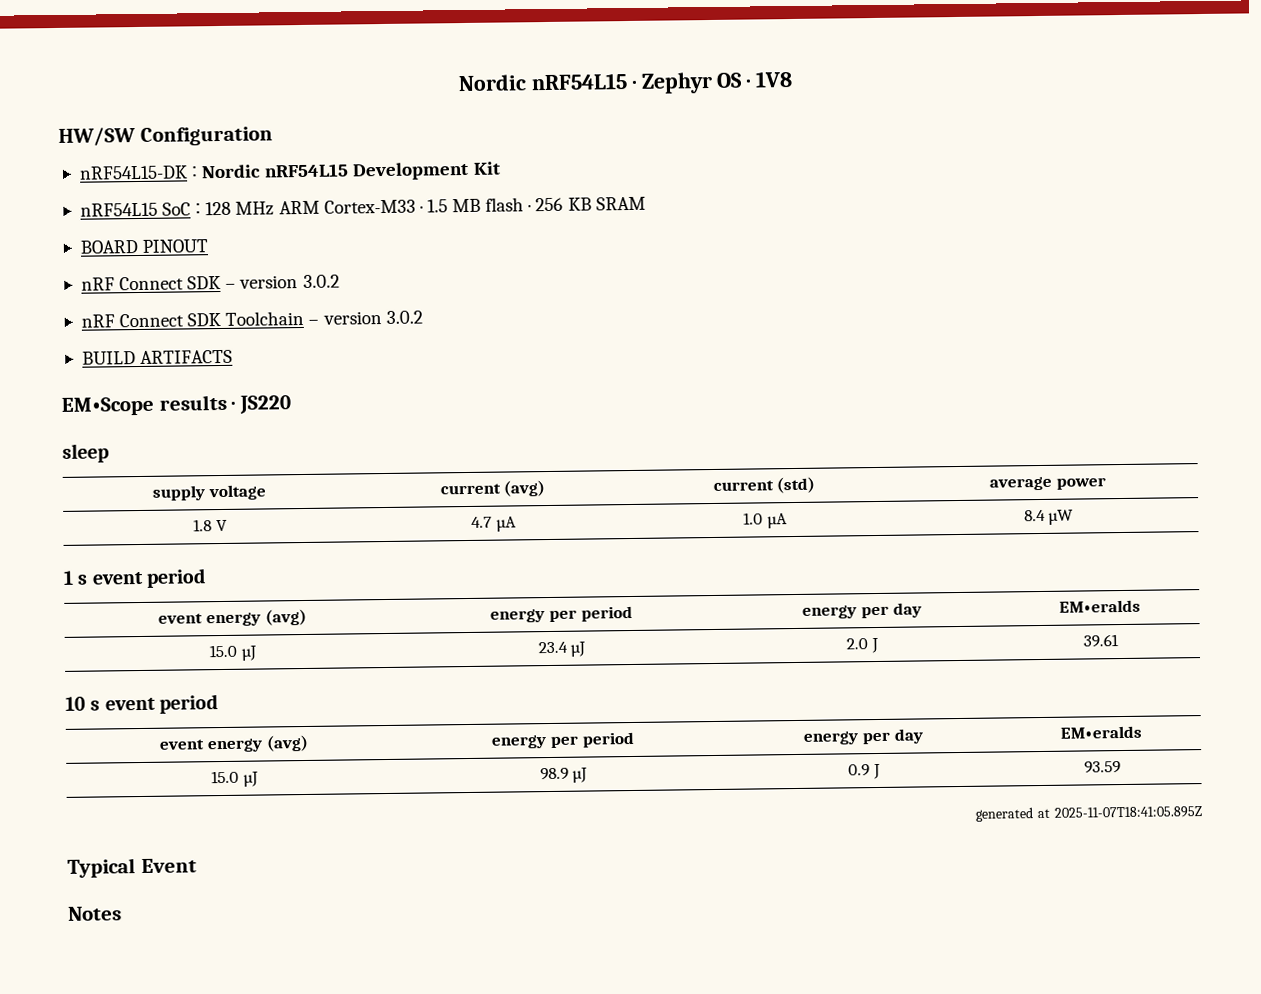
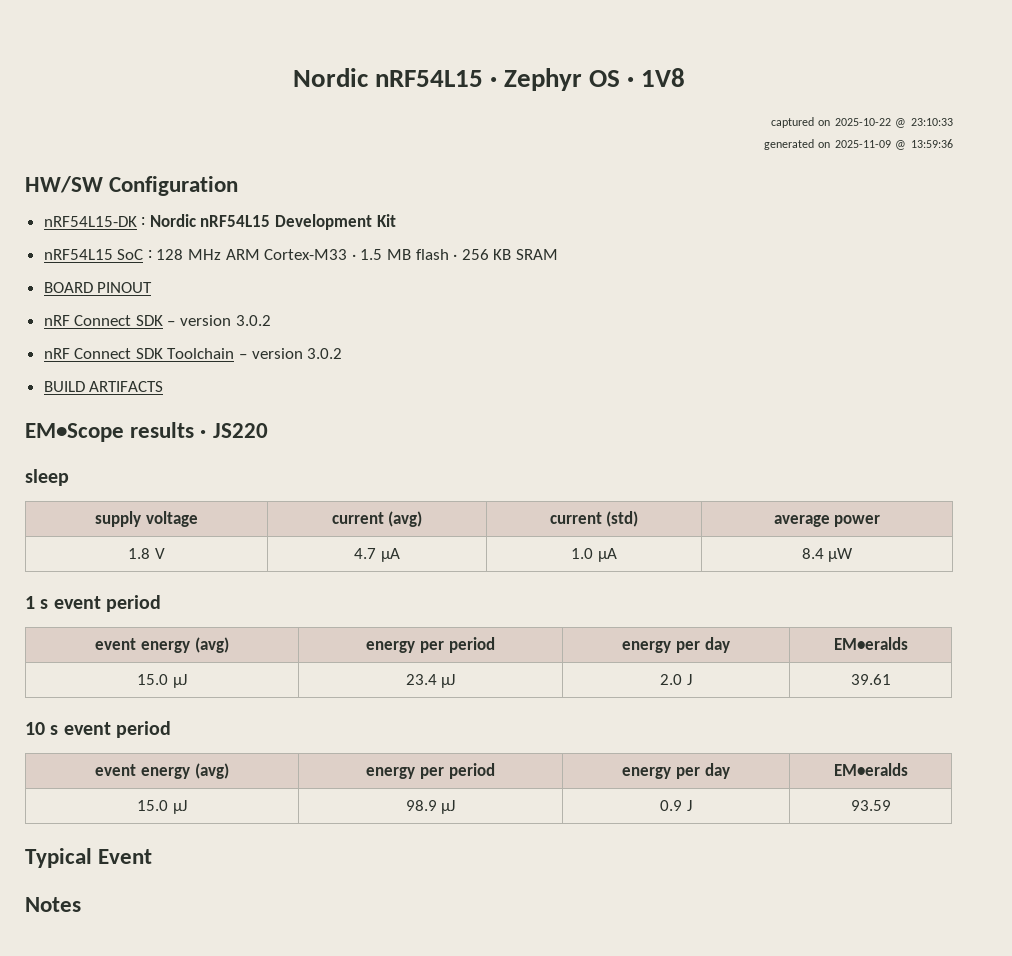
+ captured on 2025-10-22 @ 23:10:33
+ generated on 2025-11-09 @ 13:59:36
- generated at 2025-11-07T18:41:05.895Z

